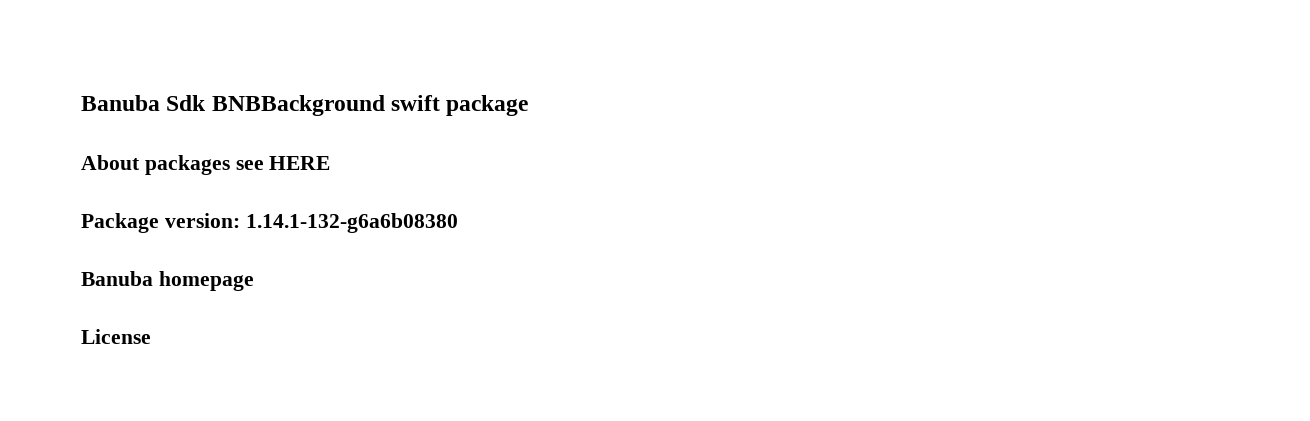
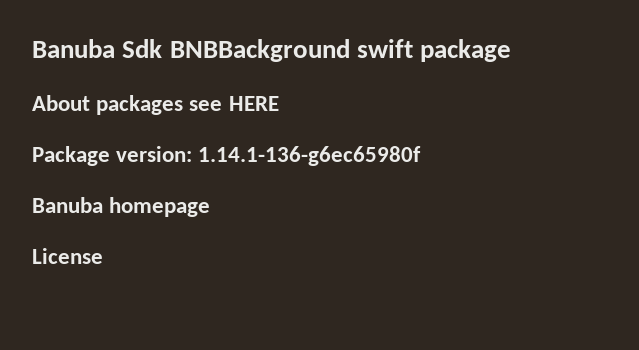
- Package version: 1.14.1-132-g6a6b08380
+ Package version: 1.14.1-136-g6ec65980f

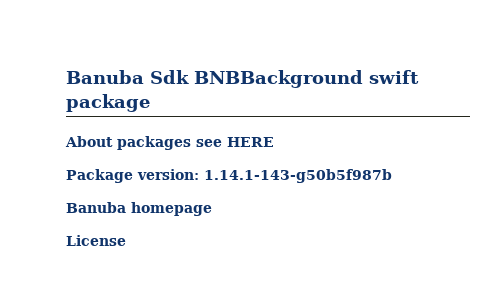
- Package version: 1.14.1-136-g6ec65980f
+ Package version: 1.14.1-143-g50b5f987b

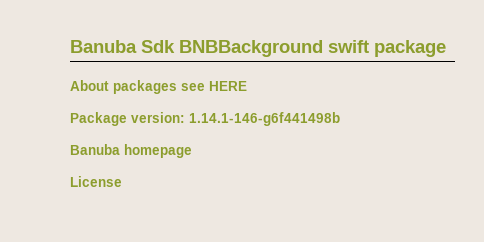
- Package version: 1.14.1-143-g50b5f987b
+ Package version: 1.14.1-146-g6f441498b

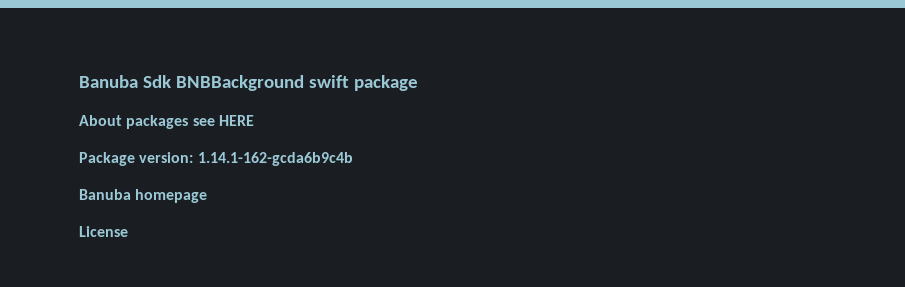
- Package version: 1.14.1-146-g6f441498b
+ Package version: 1.14.1-162-gcda6b9c4b

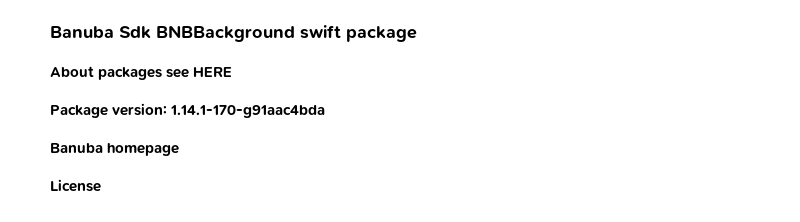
- Package version: 1.14.1-162-gcda6b9c4b
+ Package version: 1.14.1-170-g91aac4bda

